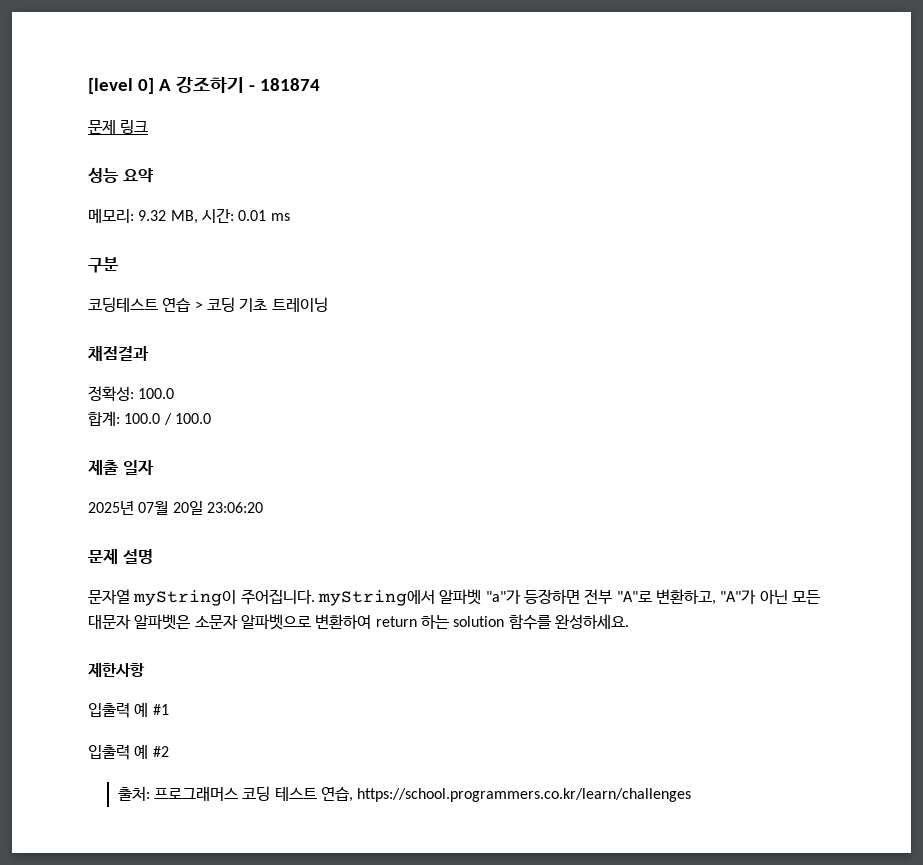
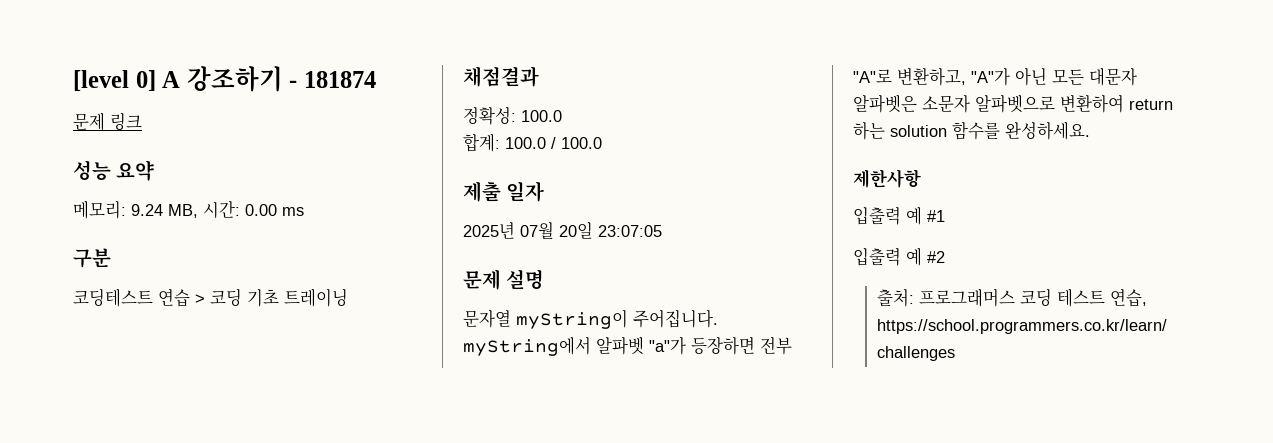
- 메모리: 9.32 MB, 시간: 0.01 ms
+ 메모리: 9.24 MB, 시간: 0.00 ms
- 2025년 07월 20일 23:06:20
+ 2025년 07월 20일 23:07:05

